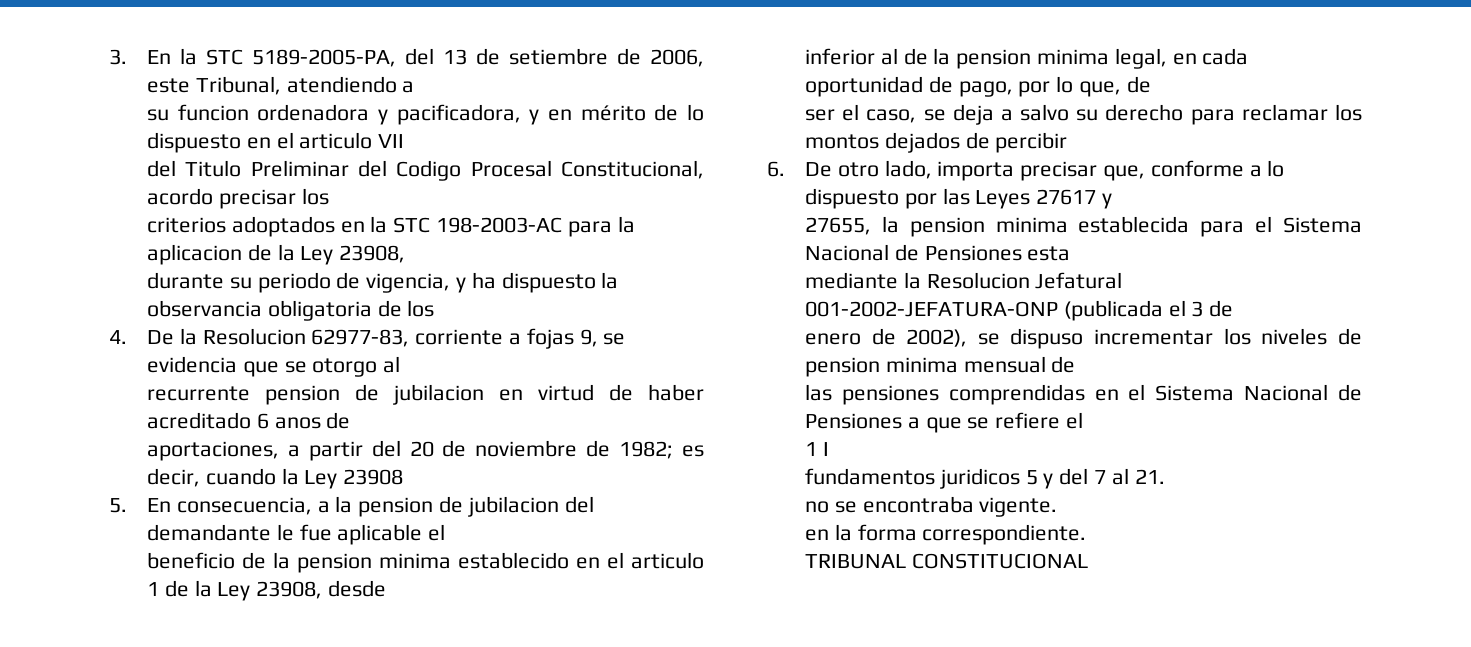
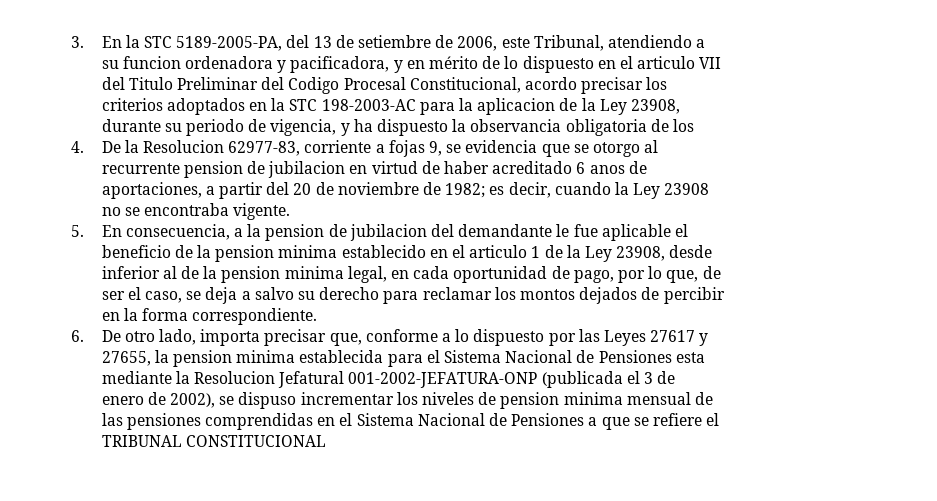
+ no se encontraba vigente.
+ en la forma correspondiente.
- 1 I
- fundamentos juridicos 5 y del 7 al 21.
- no se encontraba vigente.
- en la forma correspondiente.

